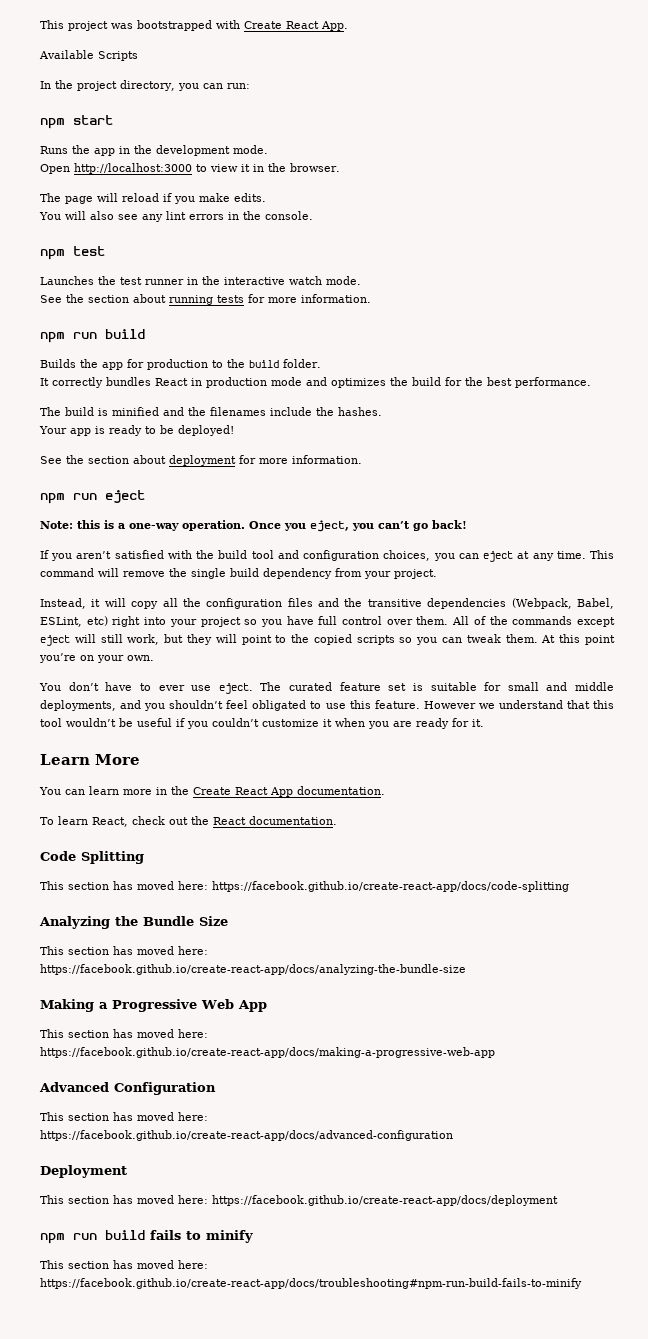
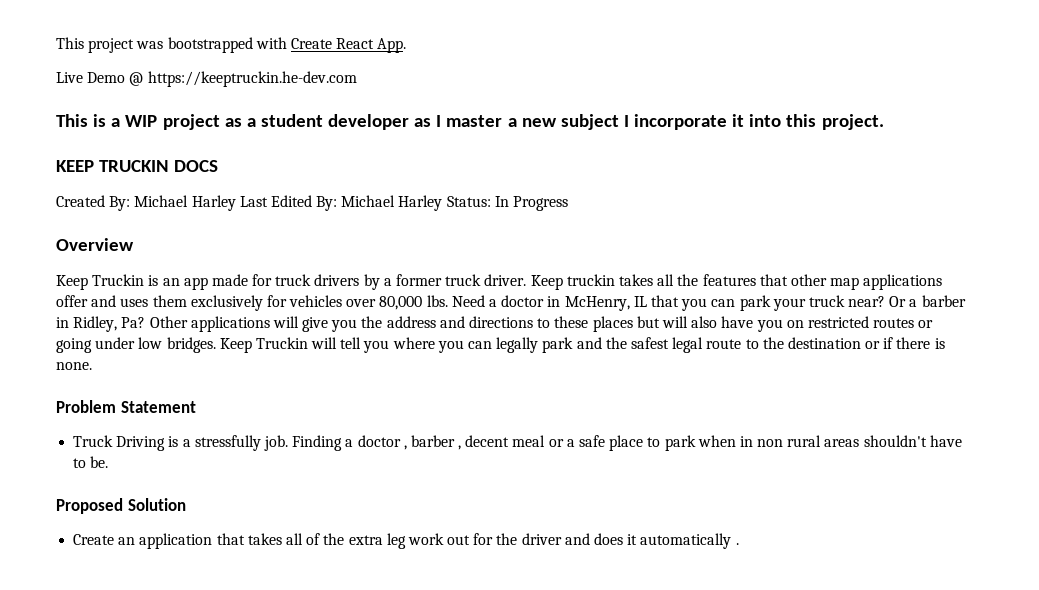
- Available Scripts
- In the project directory, you can run:
- npm start
- Runs the app in the development mode.
- Open http://localhost:3000 to view it in the browser.
- The page will reload if you make edits.
- You will also see any lint errors in the console.
- npm test
- Launches the test runner in the interactive watch mode.
- See the section about running tests for more information.
- npm run build
- Builds the app for production to the build folder.
- It correctly bundles React in production mode and optimizes the build for the best performance.
- The build is minified and the filenames include the hashes.
- Your app is ready to be deployed!
- See the section about deployment for more information.
- npm run eject
- Note: this is a one-way operation. Once you eject, you can’t go back!
- If you aren’t satisfied with the build tool and configuration choices, you can eject at any time. This command will remove the single build dependency from your project.
- Instead, it will copy all the configuration files and the transitive dependencies (Webpack, Babel, ESLint, etc) right into your project so you have full control over them. All of the commands except eject will still work, but they will point to the copied scripts so you can tweak them. At this point you’re on your own.
- You don’t have to ever use eject. The curated feature set is suitable for small and middle deployments, and you shouldn’t feel obligated to use this feature. However we understand that this tool wouldn’t be useful if you couldn’t customize it when you are ready for it.
- Learn More
- You can learn more in the Create React App documentation.
- To learn React, check out the React documentation.
- Code Splitting
- This section has moved here: https://facebook.github.io/create-react-app/docs/code-splitting
- Analyzing the Bundle Size
- This section has moved here: https://facebook.github.io/create-react-app/docs/analyzing-the-bundle-size
- Making a Progressive Web App
- This section has moved here: https://facebook.github.io/create-react-app/docs/making-a-progressive-web-app
- Advanced Configuration
- This section has moved here: https://facebook.github.io/create-react-app/docs/advanced-configuration
- Deployment
- This section has moved here: https://facebook.github.io/create-react-app/docs/deployment
- npm run build fails to minify
- This section has moved here: https://facebook.github.io/create-react-app/docs/troubleshooting#npm-run-build-fails-to-minify
+ Live Demo @ https://keeptruckin.he-dev.com
+ This is a WIP project as a student developer as I master a new subject I incorporate it into this project.
+ KEEP TRUCKIN DOCS
+ Created By: Michael Harley Last Edited By: Michael Harley Status: In Progress
+ Overview
+ Keep Truckin is an app made for truck drivers by a former truck driver. Keep truckin takes all the features that other map applications offer and uses them exclusively for vehicles over 80,000 lbs. Need a doctor in McHenry, IL that you can park your truck near? Or a barber in Ridley, Pa? Other applications will give you the address and directions to these places but will also have you on restricted routes or going under low bridges. Keep Truckin will tell you where you can legally park and the safest legal route to the destination or if there is none.
+ Problem Statement
+ Truck Driving is a stressfully job. Finding a doctor , barber , decent meal or a safe place to park when in non rural areas shouldn't have to be.
+ Proposed Solution
+ Create an application that takes all of the extra leg work out for the driver and does it automatically .

